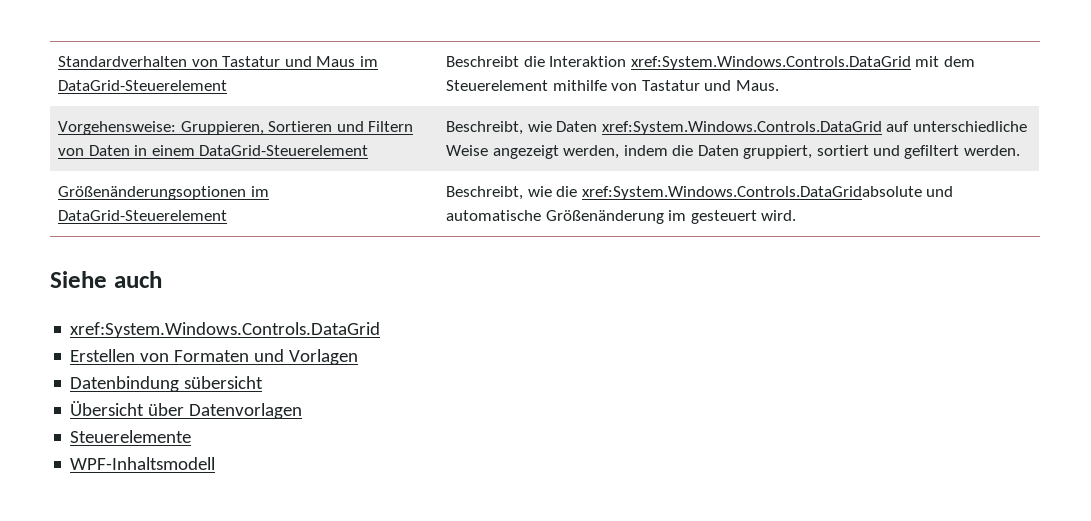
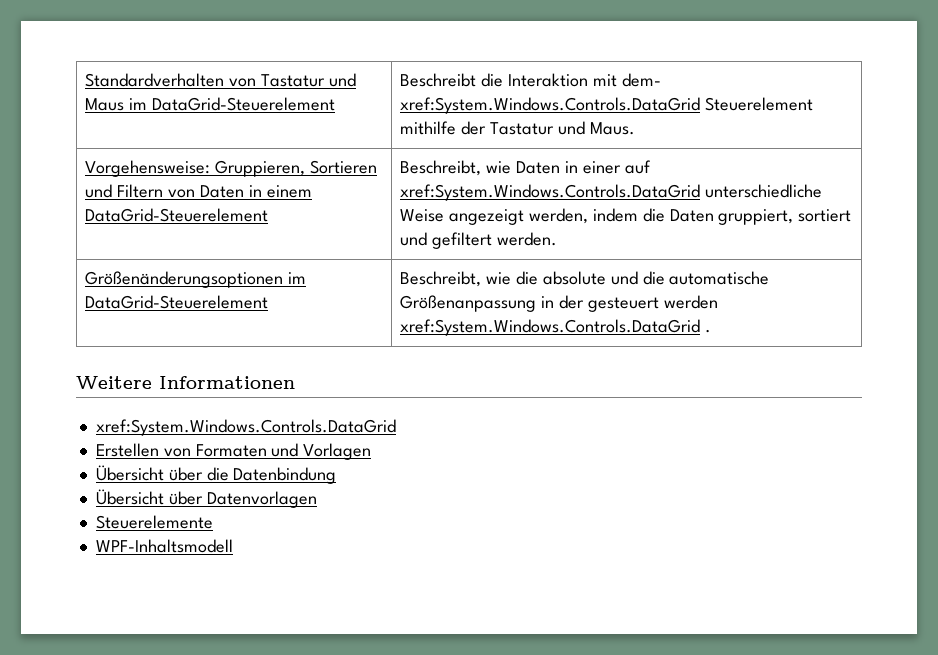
- Standardverhalten von Tastatur und Maus im DataGrid-Steuerelement | Beschreibt die Interaktion xref:System.Windows.Controls.DataGrid mit dem Steuerelement mithilfe von Tastatur und Maus.
+ Standardverhalten von Tastatur und Maus im DataGrid-Steuerelement | Beschreibt die Interaktion mit dem- xref:System.Windows.Controls.DataGrid Steuerelement mithilfe der Tastatur und Maus.
- Vorgehensweise: Gruppieren, Sortieren und Filtern von Daten in einem DataGrid-Steuerelement | Beschreibt, wie Daten xref:System.Windows.Controls.DataGrid auf unterschiedliche Weise angezeigt werden, indem die Daten gruppiert, sortiert und gefiltert werden.
+ Vorgehensweise: Gruppieren, Sortieren und Filtern von Daten in einem DataGrid-Steuerelement | Beschreibt, wie Daten in einer auf xref:System.Windows.Controls.DataGrid unterschiedliche Weise angezeigt werden, indem die Daten gruppiert, sortiert und gefiltert werden.
- Größenänderungsoptionen im DataGrid-Steuerelement | Beschreibt, wie die xref:System.Windows.Controls.DataGridabsolute und automatische Größenänderung im gesteuert wird.
- Siehe auch
+ Größenänderungsoptionen im DataGrid-Steuerelement | Beschreibt, wie die absolute und die automatische Größenanpassung in der gesteuert werden xref:System.Windows.Controls.DataGrid .
+ Weitere Informationen
- Datenbindung sübersicht
+ Übersicht über die Datenbindung

